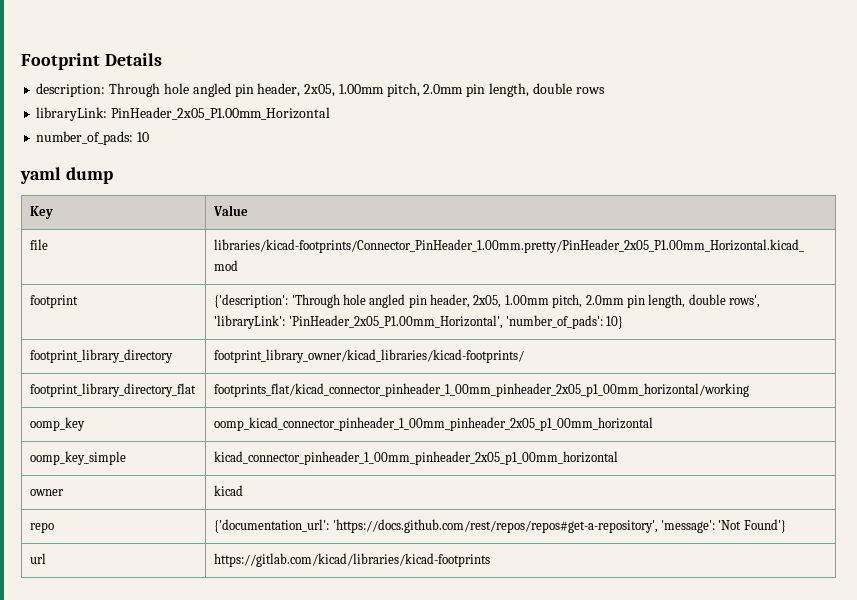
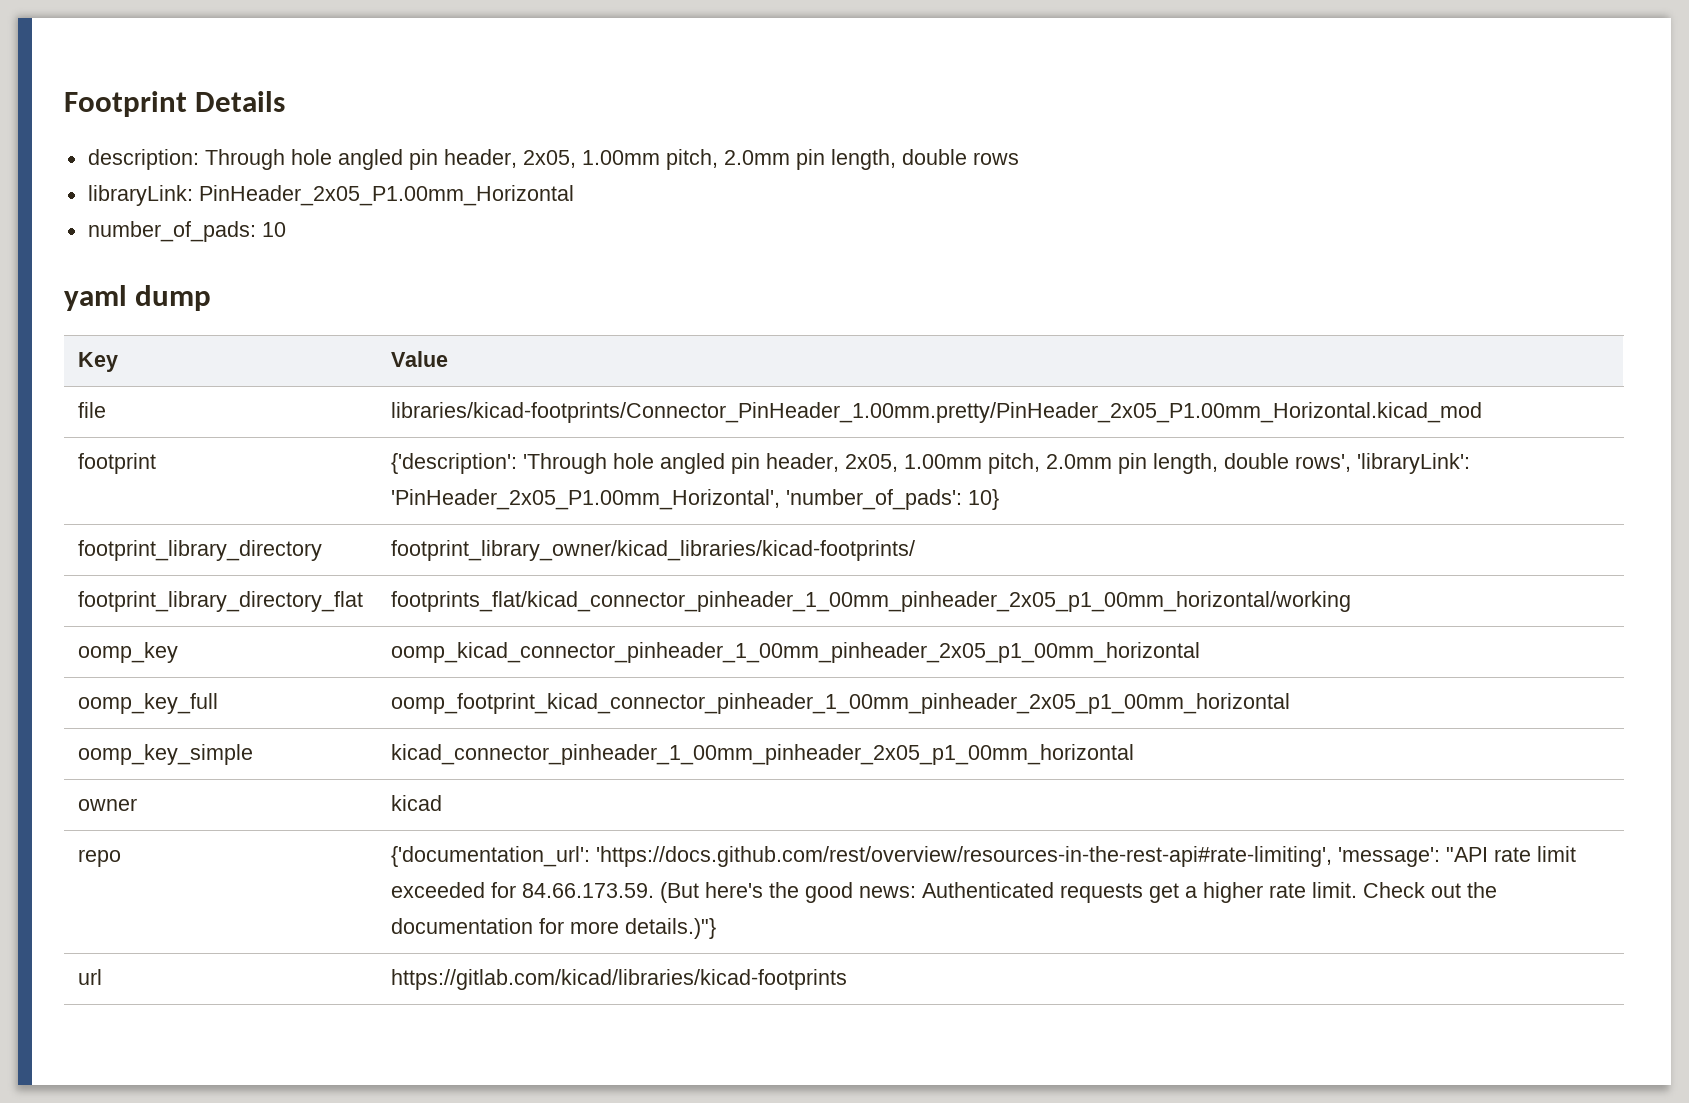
+ oomp_key_full | oomp_footprint_kicad_connector_pinheader_1_00mm_pinheader_2x05_p1_00mm_horizontal
- repo | {'documentation_url': 'https://docs.github.com/rest/repos/repos#get-a-repository', 'message': 'Not Found'}
+ repo | {'documentation_url': 'https://docs.github.com/rest/overview/resources-in-the-rest-api#rate-limiting', 'message': "API rate limit exceeded for 84.66.173.59. (But here's the good news: Authenticated requests get a higher rate limit. Check out the documentation for more details.)"}

